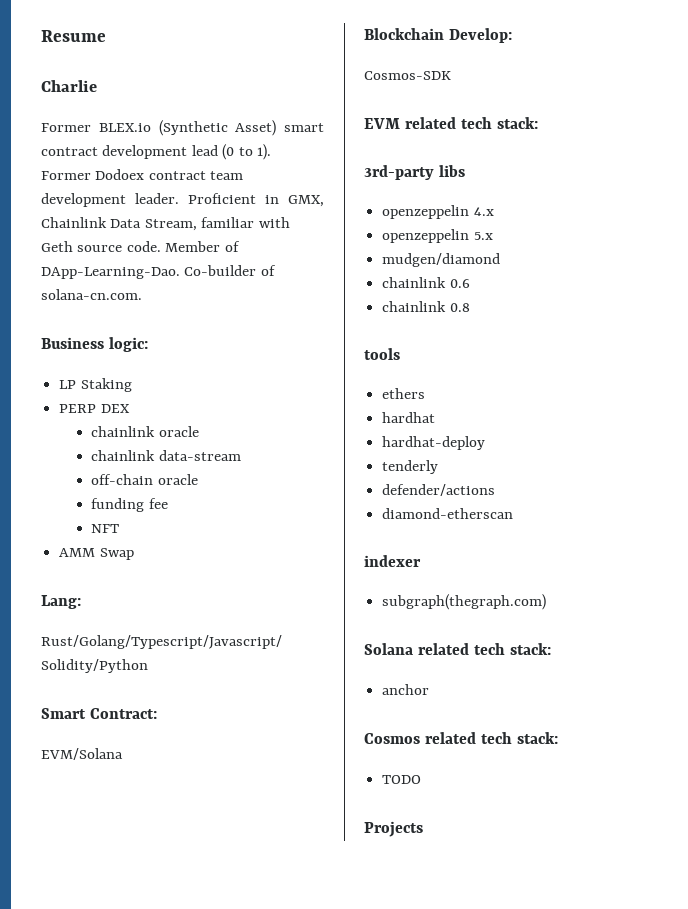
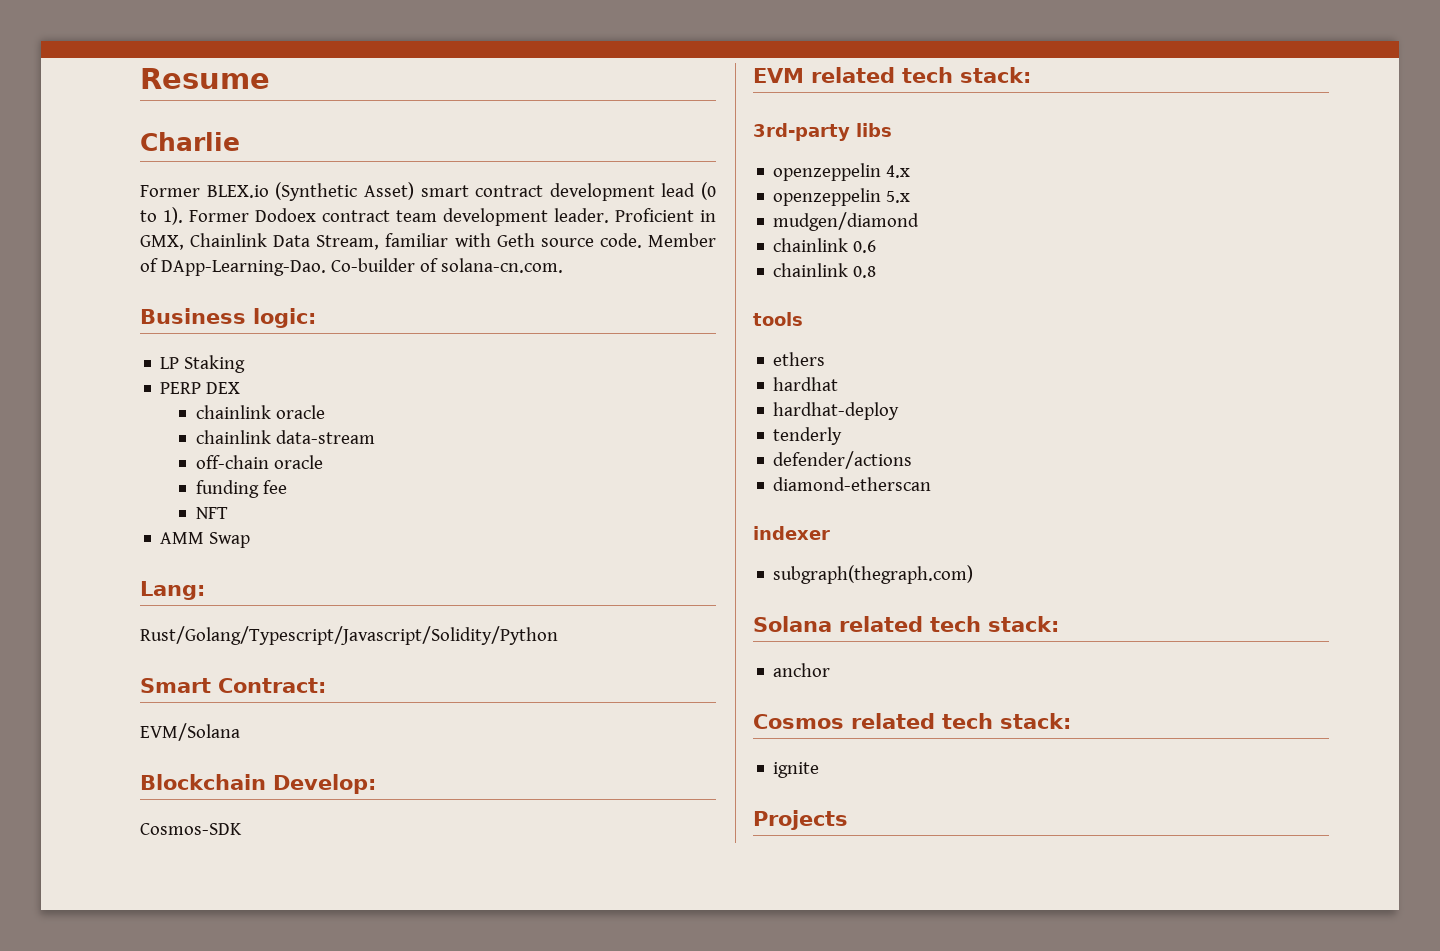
- TODO
+ ignite

